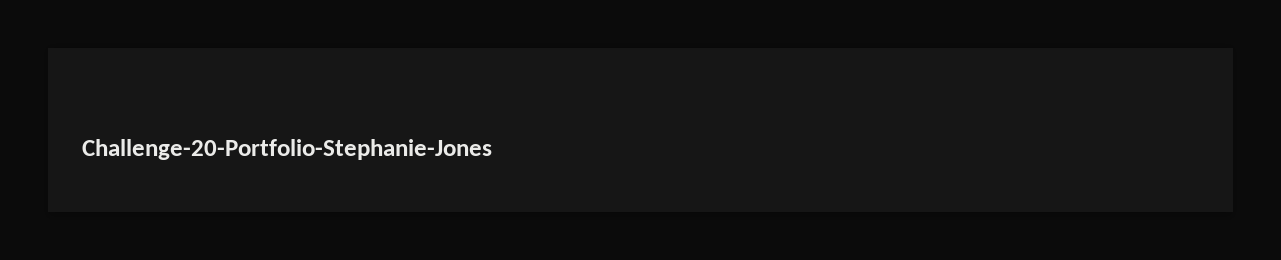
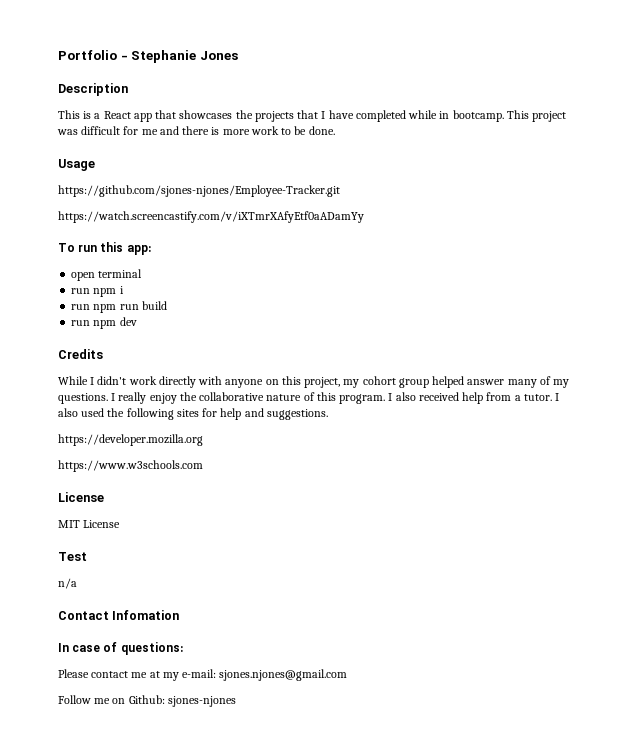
- Challenge-20-Portfolio-Stephanie-Jones
+ Portfolio - Stephanie Jones
+ Description
+ This is a React app that showcases the projects that I have completed while in bootcamp. This project was difficult for me and there is more work to be done.
+ Usage
+ https://github.com/sjones-njones/Employee-Tracker.git
+ https://watch.screencastify.com/v/iXTmrXAfyEtf0aADamYy
+ To run this app:
+ open terminal
+ run npm i
+ run npm run build
+ run npm dev
+ Credits
+ While I didn't work directly with anyone on this project, my cohort group helped answer many of my questions. I really enjoy the collaborative nature of this program. I also received help from a tutor. I also used the following sites for help and suggestions.
+ https://developer.mozilla.org
+ https://www.w3schools.com
+ License
+ MIT License
+ Test
+ n/a
+ Contact Infomation
+ In case of questions:
+ Please contact me at my e-mail: sjones.njones@gmail.com
+ Follow me on Github: sjones-njones

